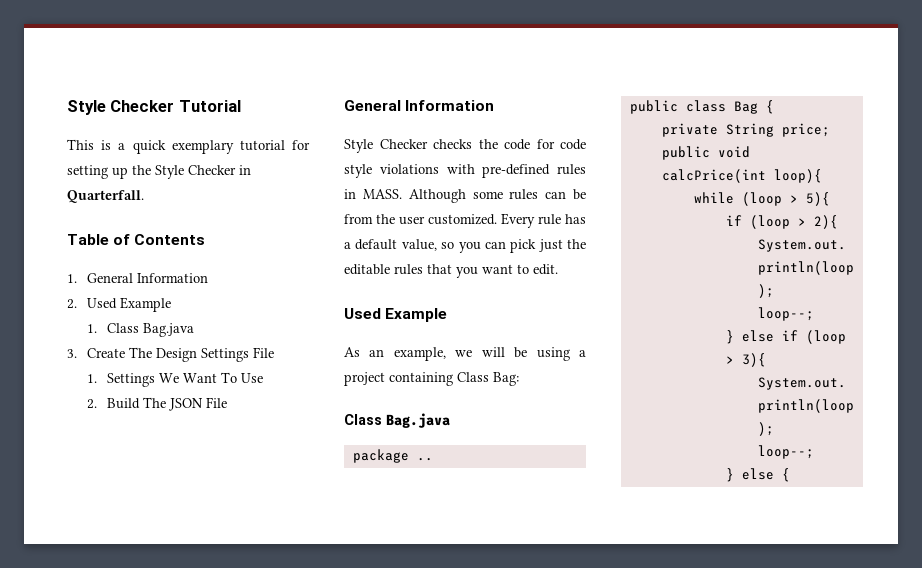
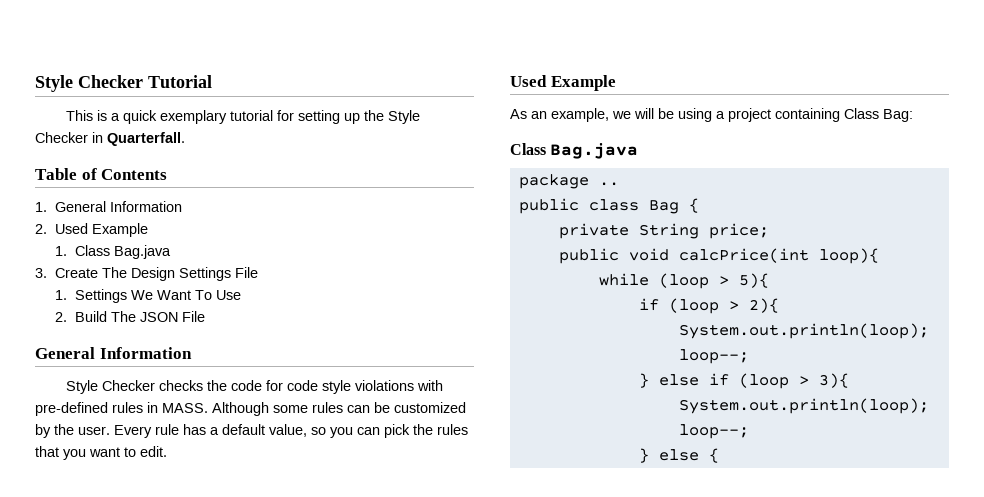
- Although some rules can be from the user customized.
+ Although some rules can be customized by the user.
- Every rule has a default value, so you can pick just the editable rules that you want to edit.
+ Every rule has a default value, so you can pick the rules that you want to edit.

